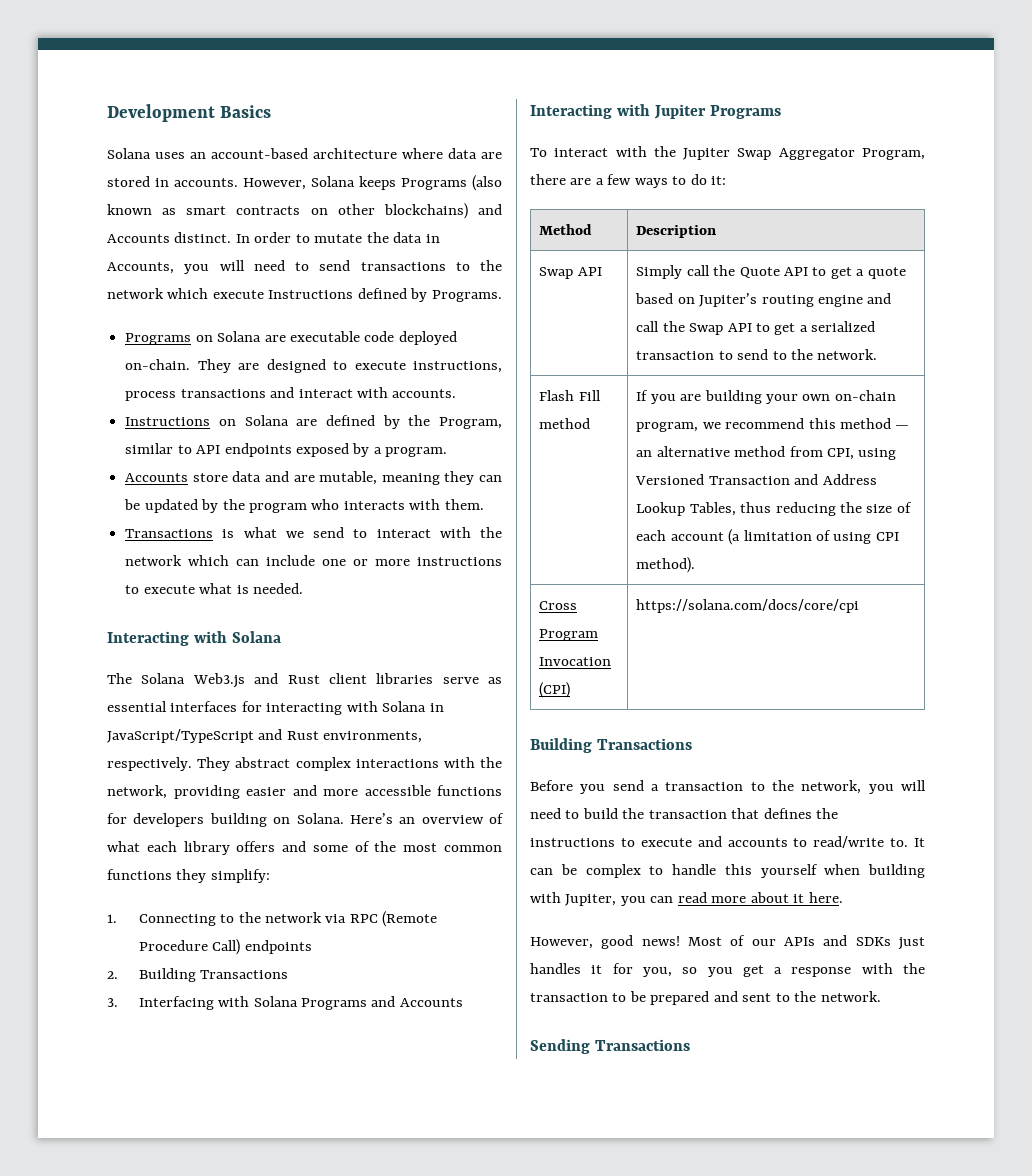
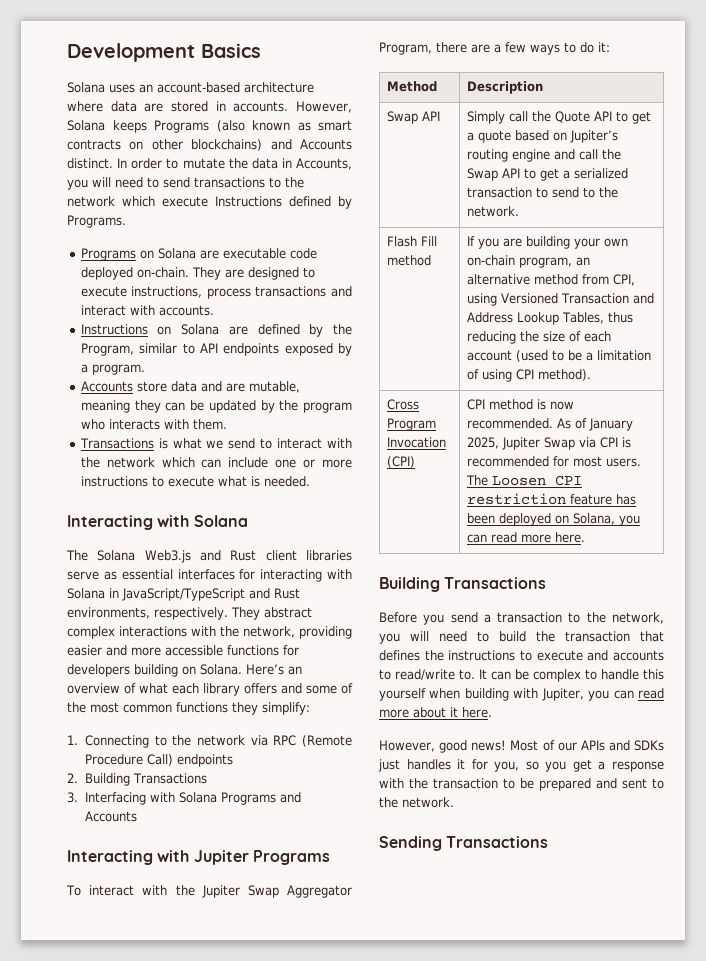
- If you are building your own on-chain program, we recommend this method — an alternative method from CPI, using Versioned Transaction and Address Lookup Tables, thus reducing the size of each account (a limitation of using CPI method).
+ If you are building your own on-chain program, an alternative method from CPI, using Versioned Transaction and Address Lookup Tables, thus reducing the size of each account (used to be a limitation of using CPI method).
- Cross Program Invocation (CPI) | https://solana.com/docs/core/cpi
+ Cross Program Invocation (CPI) | CPI method is now recommended. As of January 2025, Jupiter Swap via CPI is recommended for most users. The Loosen CPI restriction feature has been deployed on Solana, you can read more here.

